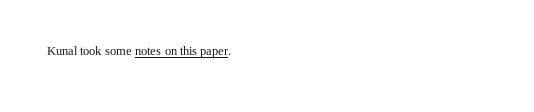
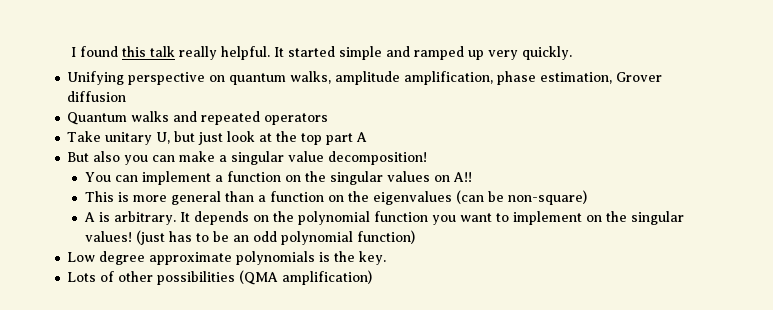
- Kunal took some notes on this paper.
+ I found this talk really helpful. It started simple and ramped up very quickly.
+ Unifying perspective on quantum walks, amplitude amplification, phase estimation, Grover diffusion
+ Quantum walks and repeated operators
+ Take unitary U, but just look at the top part A
+ But also you can make a singular value decomposition!
+ You can implement a function on the singular values on A!!
+ This is more general than a function on the eigenvalues (can be non-square)
+ A is arbitrary. It depends on the polynomial function you want to implement on the singular values! (just has to be an odd polynomial function)
+ Low degree approximate polynomials is the key.
+ Lots of other possibilities (QMA amplification)

